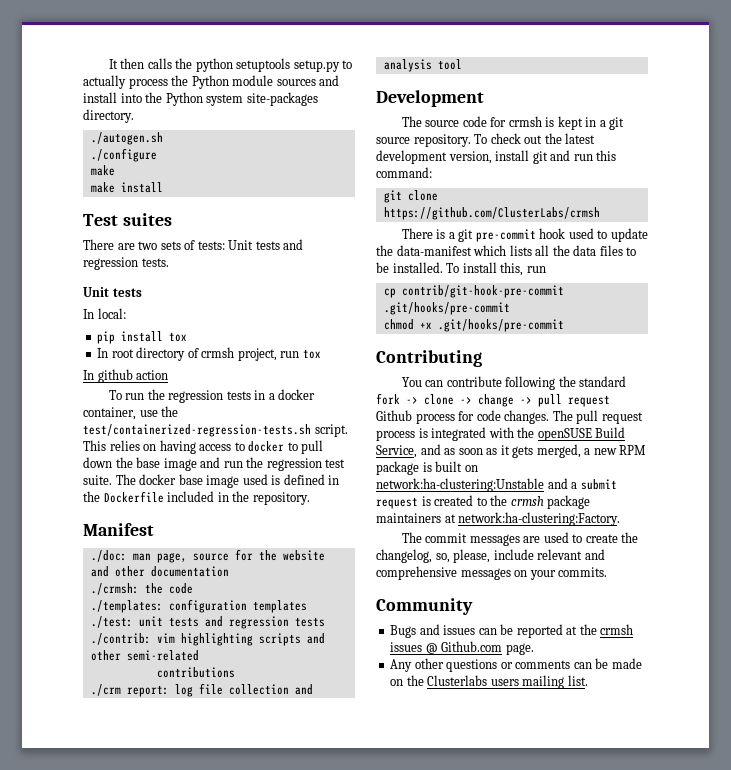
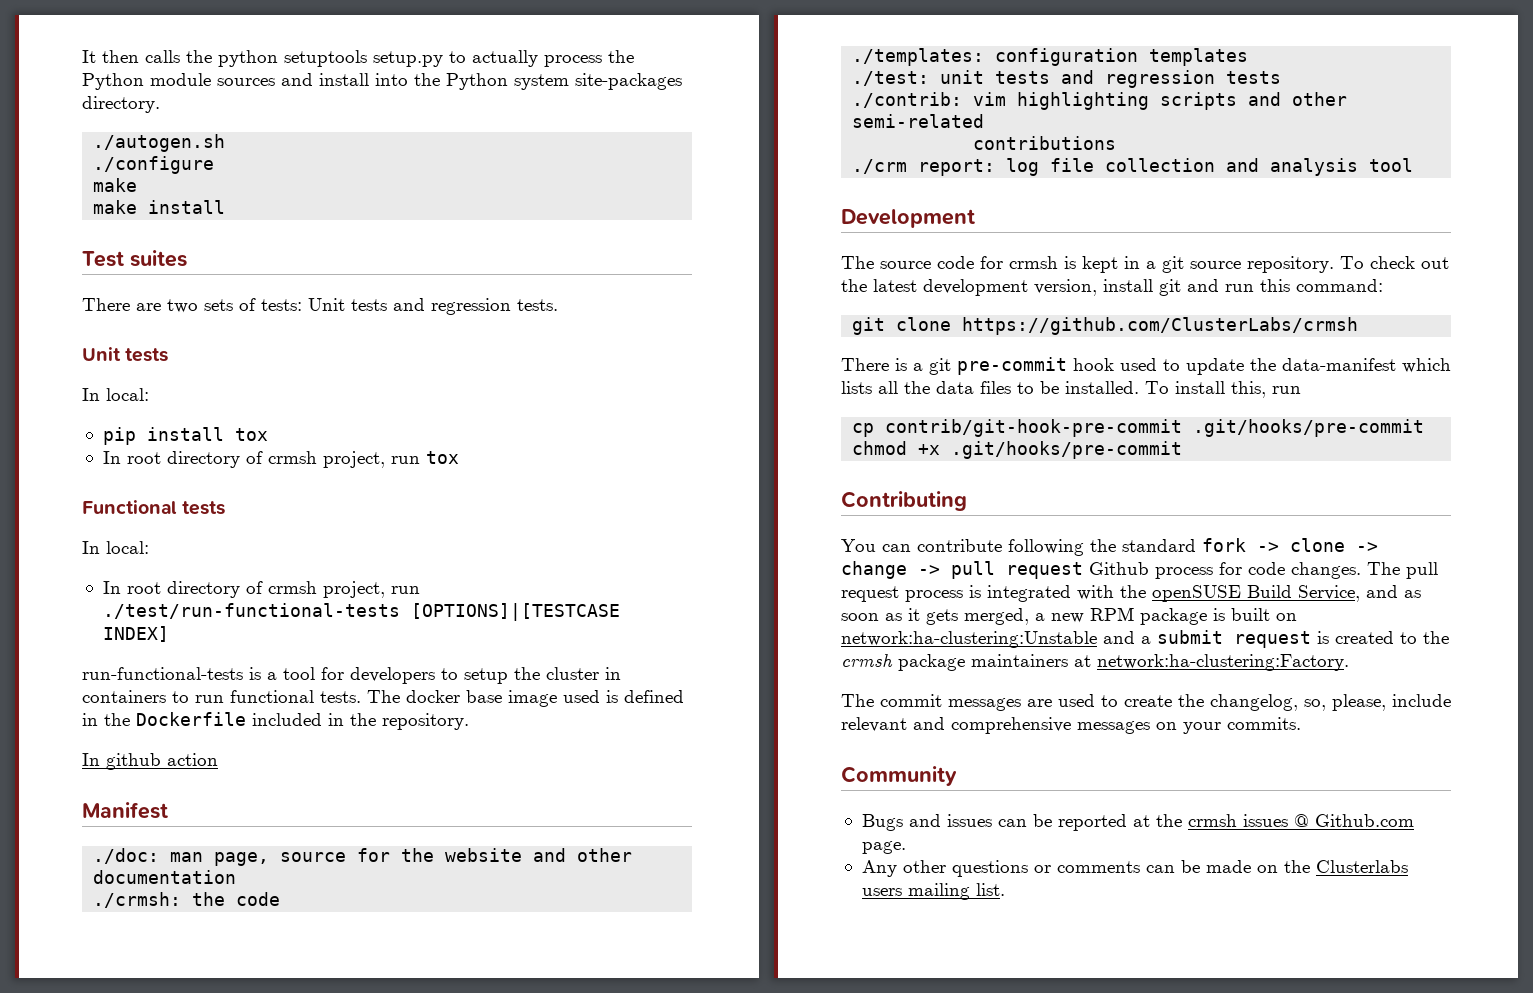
- In github action
- To run the regression tests in a docker container, use the test/containerized-regression-tests.sh script. This relies on having access to docker to pull down the base image and run the regression test suite.
+ Functional tests
+ In local:
+ In root directory of crmsh project, run ./test/run-functional-tests [OPTIONS]|[TESTCASE INDEX]
+ run-functional-tests is a tool for developers to setup the cluster in containers to run functional tests.
+ In github action

